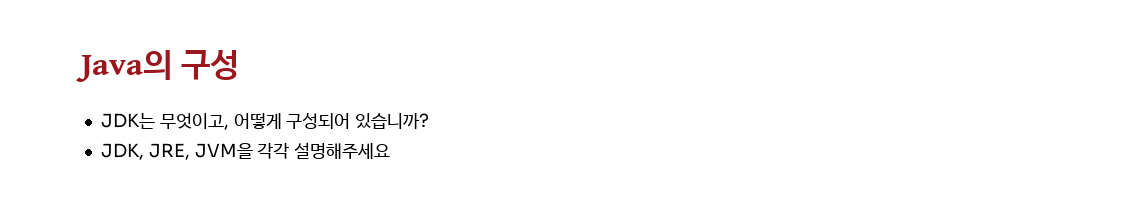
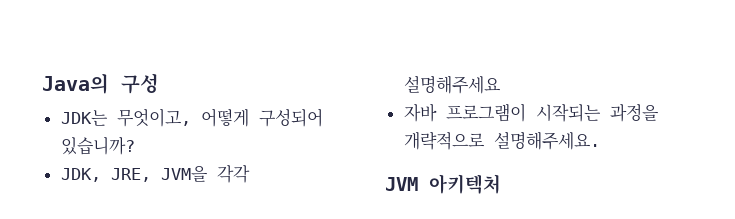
+ 자바 프로그램이 시작되는 과정을 개략적으로 설명해주세요.
+ JVM 아키텍처

